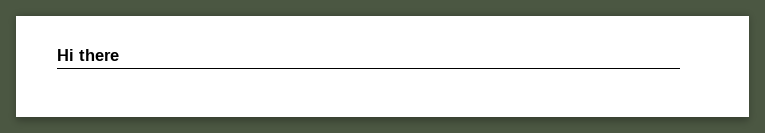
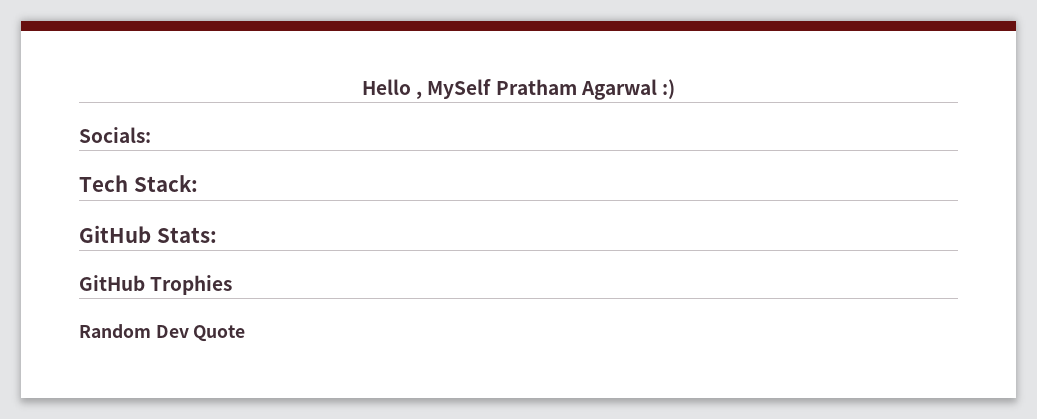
- Hi there
+ Hello , MySelf Pratham Agarwal :)
+ Socials:
+ Tech Stack:
+ GitHub Stats:
+ GitHub Trophies
+ Random Dev Quote

